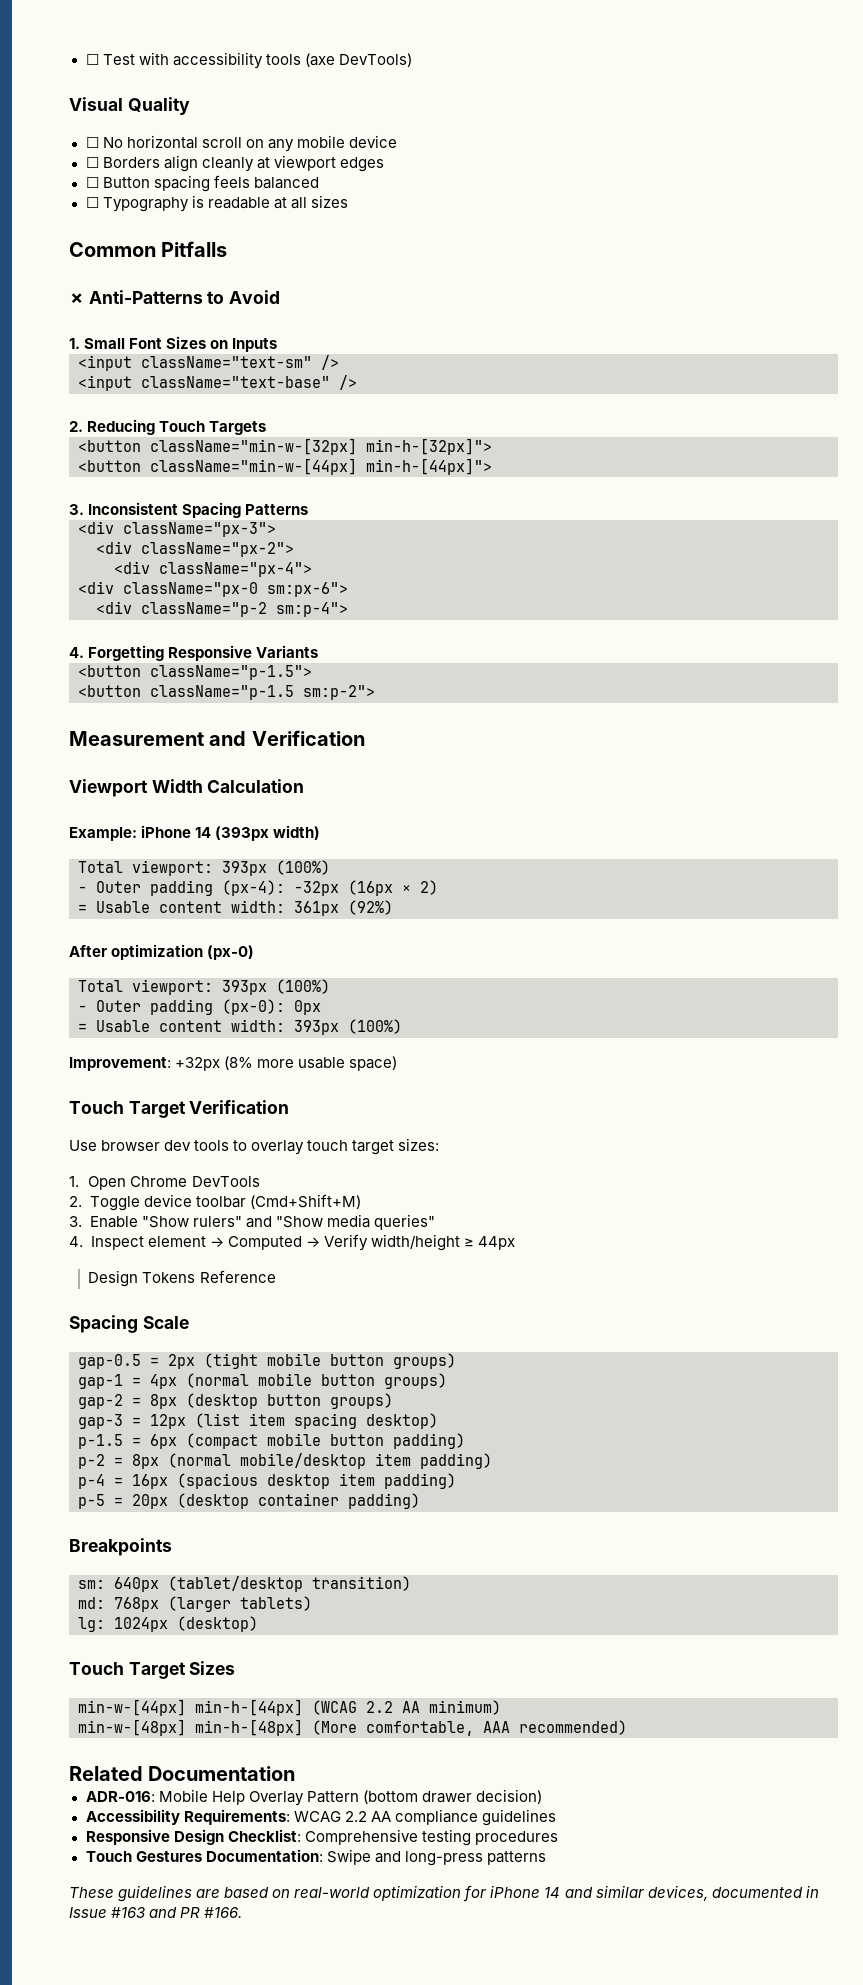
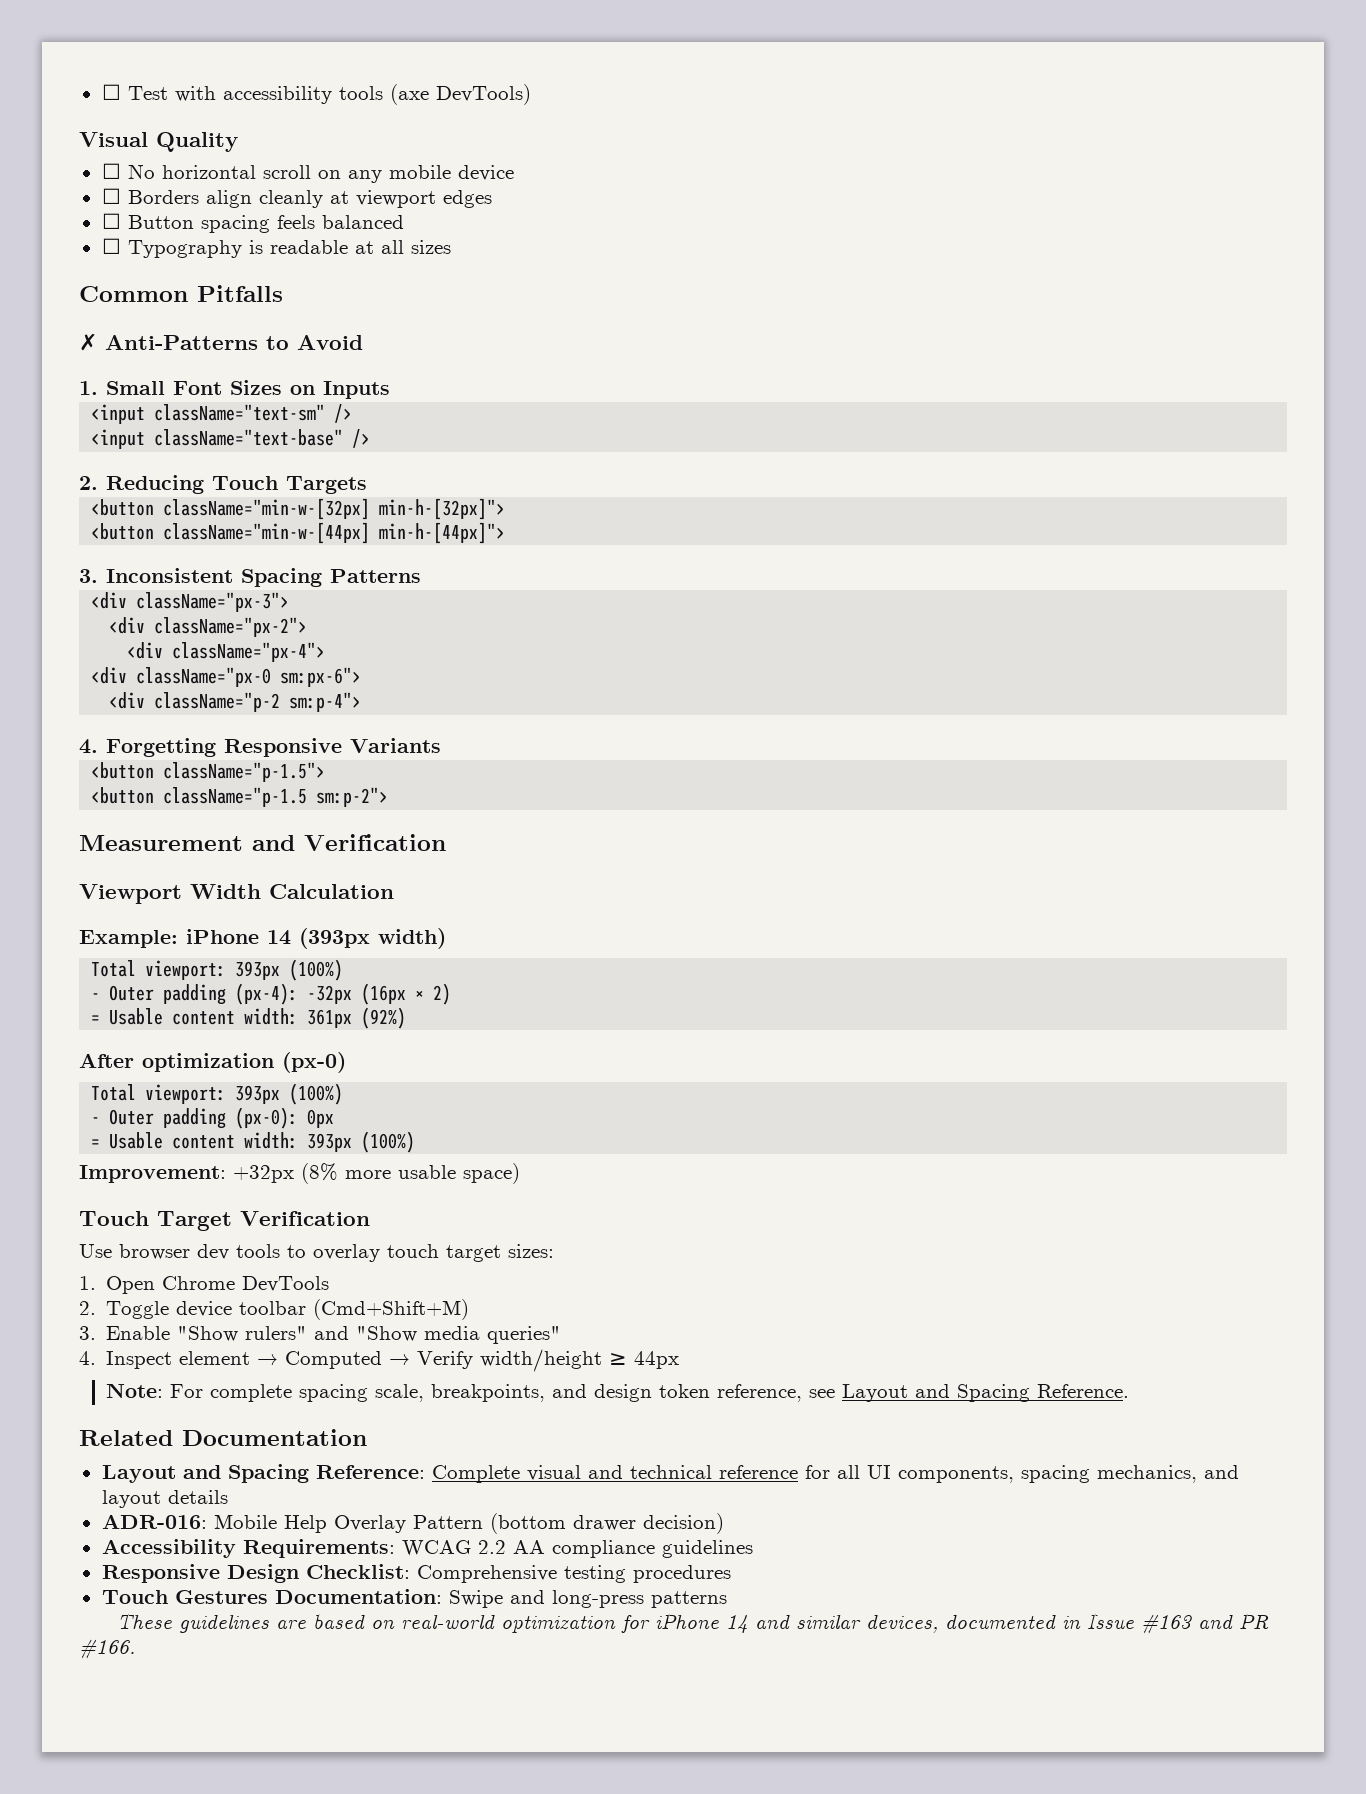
- Design Tokens Reference
- Spacing Scale
- gap-0.5 = 2px (tight mobile button groups)
- gap-1 = 4px (normal mobile button groups)
- gap-2 = 8px (desktop button groups)
- gap-3 = 12px (list item spacing desktop)
- p-1.5 = 6px (compact mobile button padding)
- p-2 = 8px (normal mobile/desktop item padding)
- p-4 = 16px (spacious desktop item padding)
- p-5 = 20px (desktop container padding)
- Breakpoints
- sm: 640px (tablet/desktop transition)
- md: 768px (larger tablets)
- lg: 1024px (desktop)
- Touch Target Sizes
- min-w-[44px] min-h-[44px] (WCAG 2.2 AA minimum)
- min-w-[48px] min-h-[48px] (More comfortable, AAA recommended)
+ Note: For complete spacing scale, breakpoints, and design token reference, see Layout and Spacing Reference.
  Related Documentation
+ Layout and Spacing Reference: Complete visual and technical reference for all UI components, spacing mechanics, and layout details

